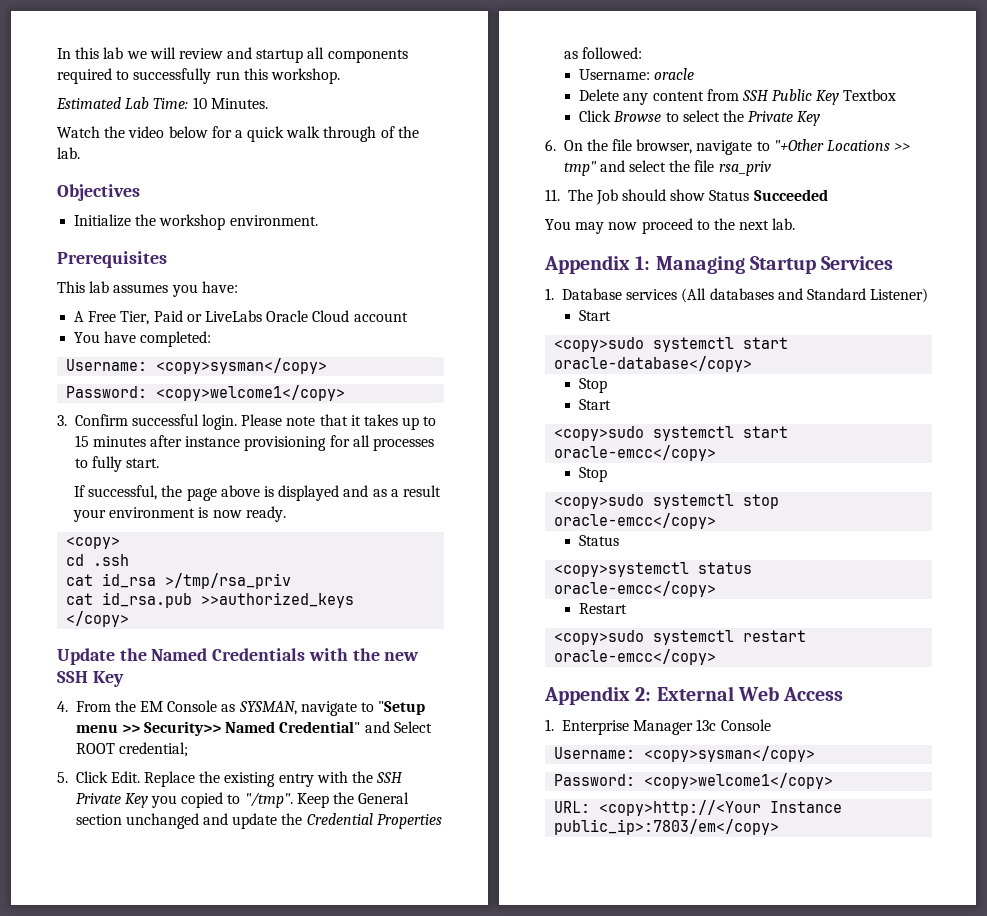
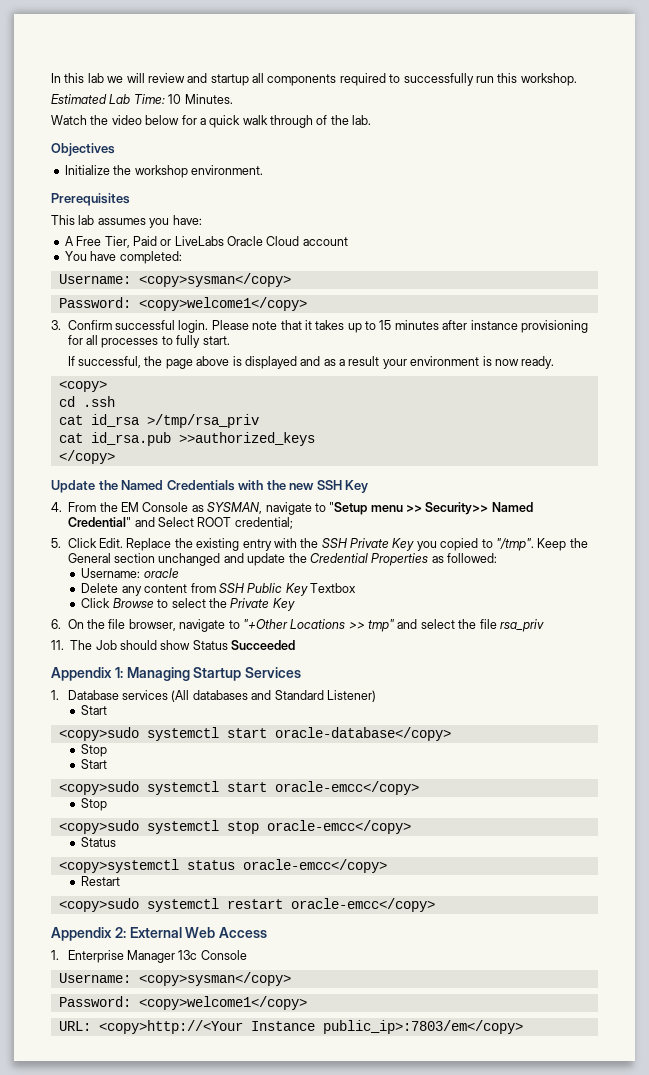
- You may now proceed to the next lab.

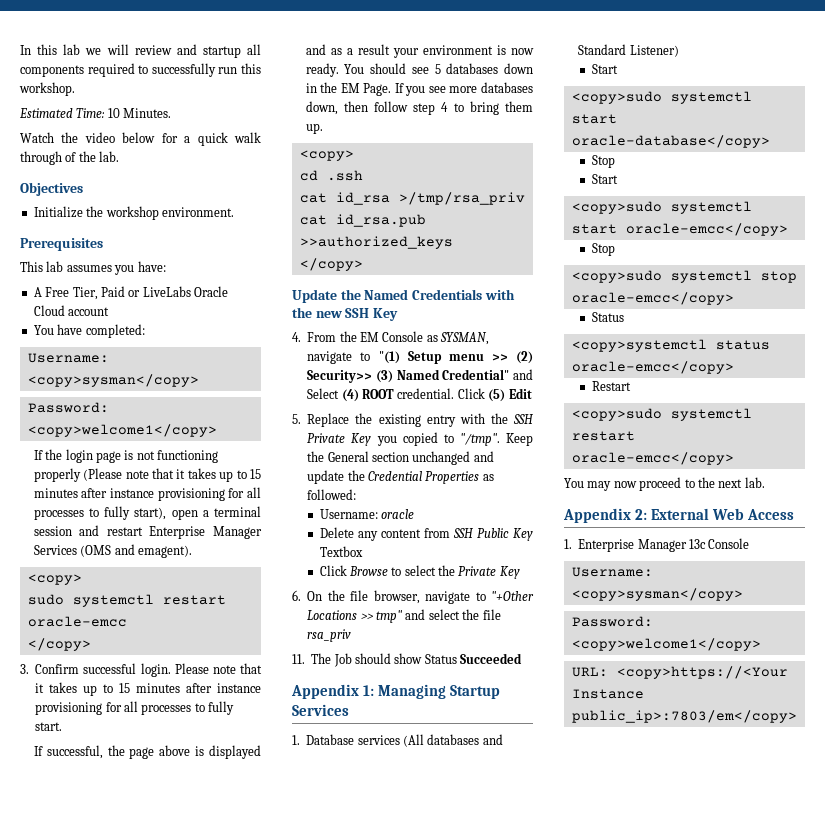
- Estimated Lab Time: 10 Minutes.
+ Estimated Time: 10 Minutes.
+ If the login page is not functioning properly (Please note that it takes up to 15 minutes after instance provisioning for all processes to fully start), open a terminal session and restart Enterprise Manager Services (OMS and emagent).
+ <copy>
+ sudo systemctl restart oracle-emcc
+ </copy>
+ You should see 5 databases down in the EM Page. If you see more databases down, then follow step 4 to bring them up.
- 4. From the EM Console as SYSMAN, navigate to "Setup menu >> Security>> Named Credential" and Select ROOT credential;
+ 4. From the EM Console as SYSMAN, navigate to "(1) Setup menu >> (2) Security>> (3) Named Credential" and Select (4) ROOT credential. Click (5) Edit
- 5. Click Edit. Replace the existing entry with the SSH Private Key you copied to "/tmp".
+ 5. Replace the existing entry with the SSH Private Key you copied to "/tmp".
+ You may now proceed to the next lab.
- URL: <copy>http://<Your Instance public_ip>:7803/em</copy>
+ URL: <copy>https://<Your Instance public_ip>:7803/em</copy>

